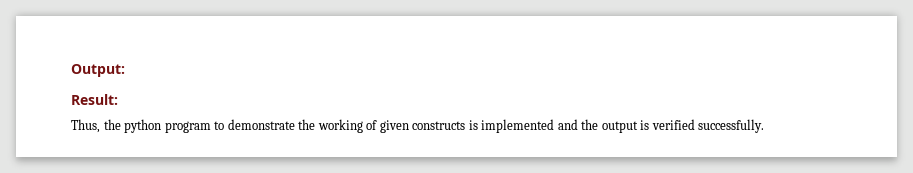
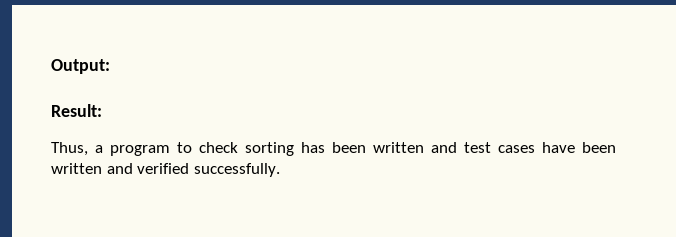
- Thus, the python program to demonstrate the working of given constructs is implemented and the output is verified successfully.
+ Thus, a program to check sorting has been written and test cases have been written and verified successfully.

